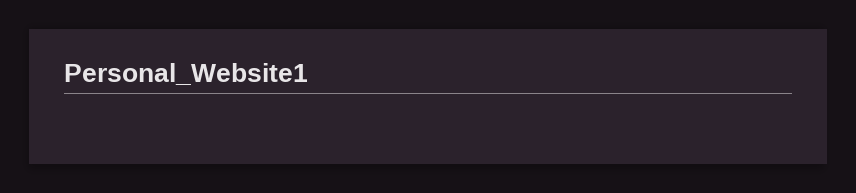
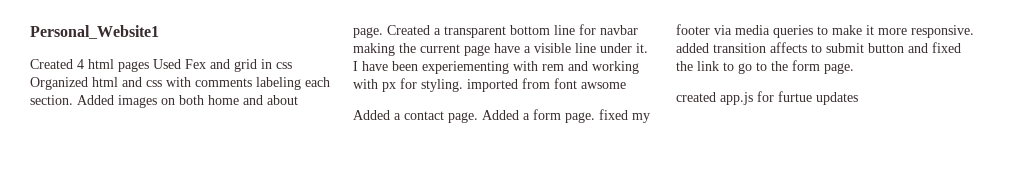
+ Created 4 html pages Used Fex and grid in css Organized html and css with comments labeling each section. Added images on both home and about page. Created a transparent bottom line for navbar making the current page have a visible line under it. I have been experiementing with rem and working with px for styling. imported from font awsome
+ Added a contact page. Added a form page. fixed my footer via media queries to make it more responsive. added transition affects to submit button and fixed the link to go to the form page.
+ created app.js for furtue updates

